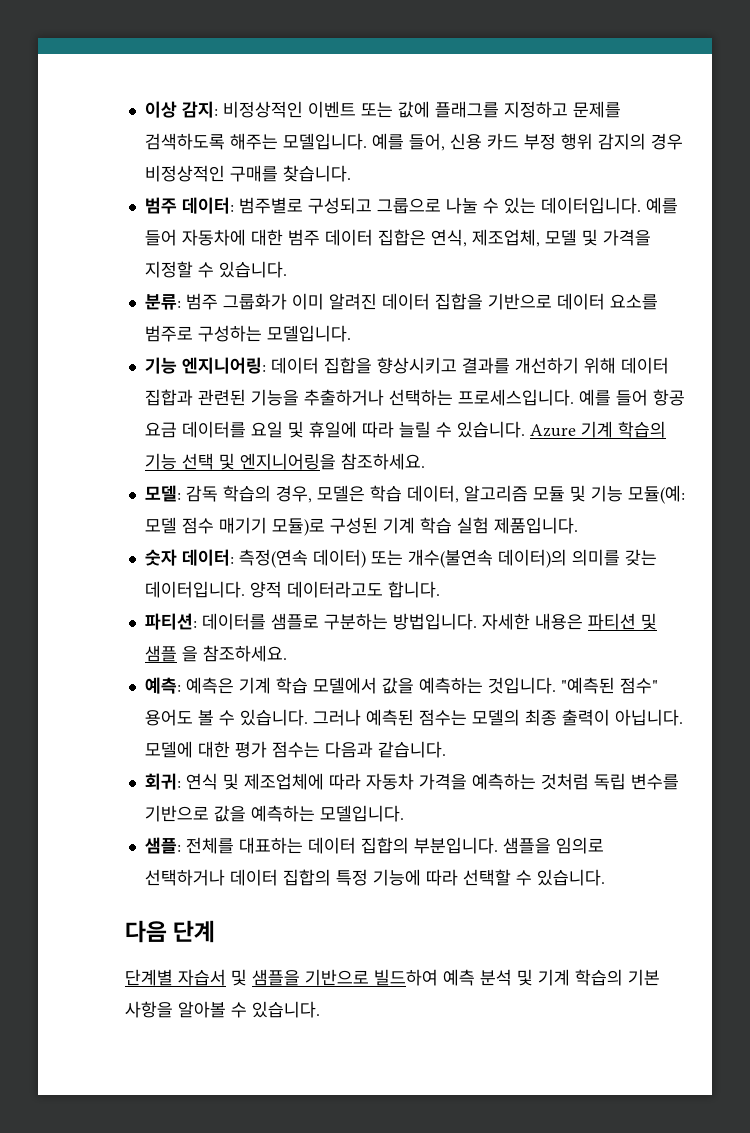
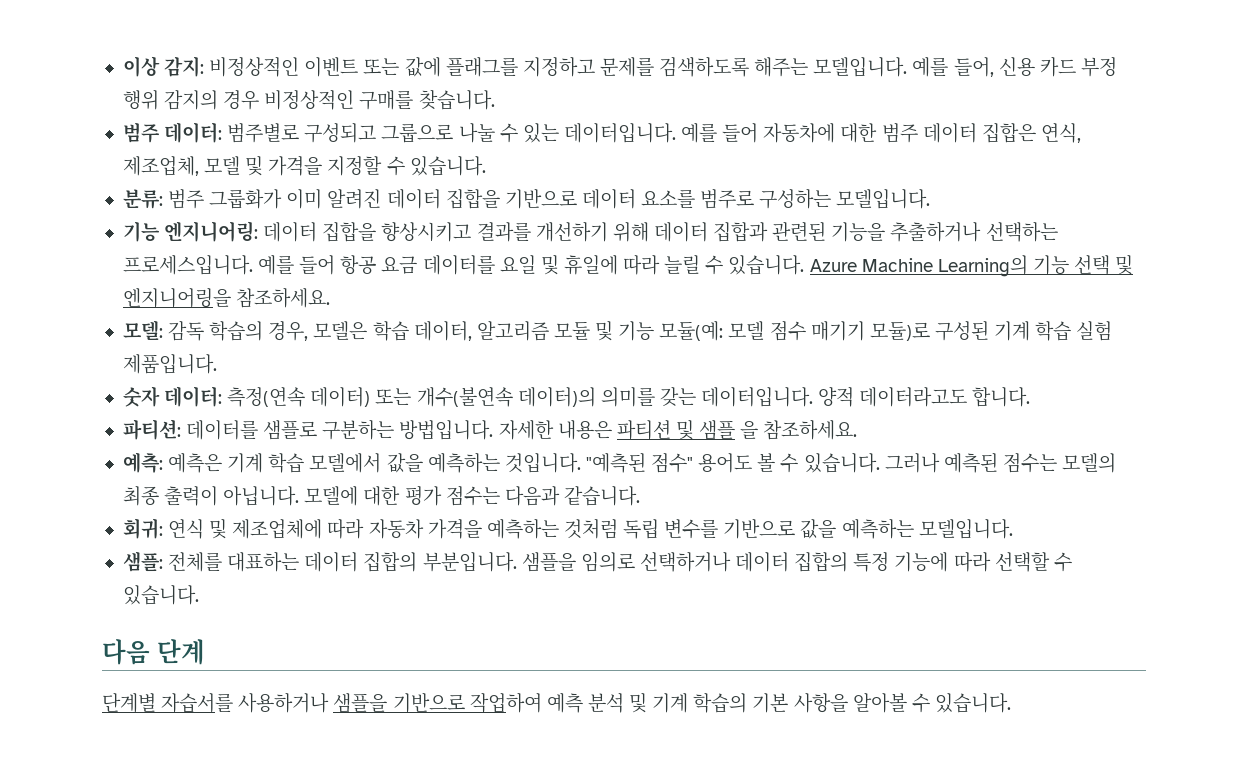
- Azure 기계 학습의 기능 선택 및 엔지니어링을 참조하세요.
+ Azure Machine Learning의 기능 선택 및 엔지니어링을 참조하세요.
- 단계별 자습서 및 샘플을 기반으로 빌드하여 예측 분석 및 기계 학습의 기본 사항을 알아볼 수 있습니다.
+ 단계별 자습서를 사용하거나 샘플을 기반으로 작업하여 예측 분석 및 기계 학습의 기본 사항을 알아볼 수 있습니다.

